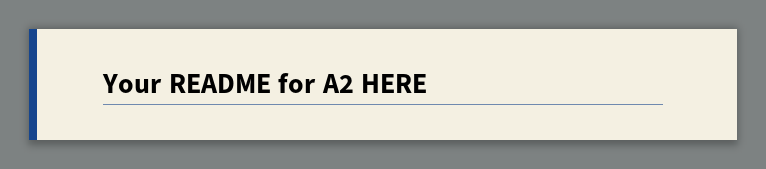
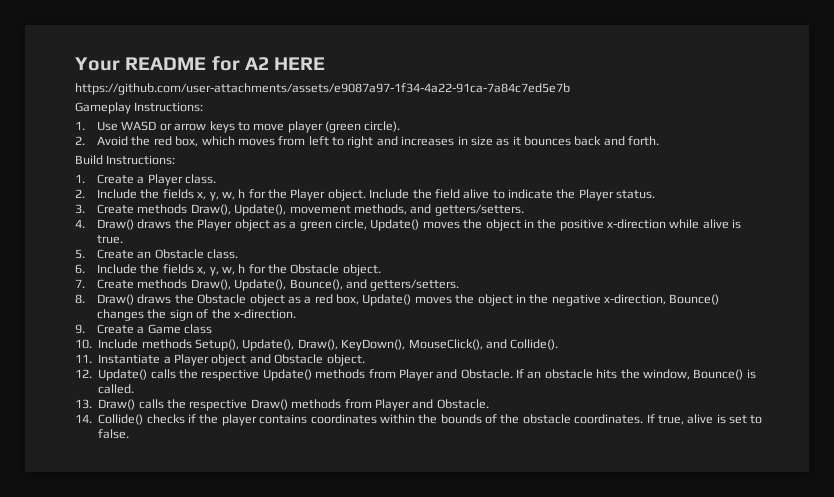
+ https://github.com/user-attachments/assets/e9087a97-1f34-4a22-91ca-7a84c7ed5e7b
+ Gameplay Instructions:
+ 1. Use WASD or arrow keys to move player (green circle).
+ 2. Avoid the red box, which moves from left to right and increases in size as it bounces back and forth.
+ Build Instructions:
+ 1. Create a Player class.
+ 2. Include the fields x, y, w, h for the Player object. Include the field alive to indicate the Player status.
+ 3. Create methods Draw(), Update(), movement methods, and getters/setters.
+ 4. Draw() draws the Player object as a green circle, Update() moves the object in the positive x-direction while alive is true.
+ 5. Create an Obstacle class.
+ 6. Include the fields x, y, w, h for the Obstacle object.
+ 7. Create methods Draw(), Update(), Bounce(), and getters/setters.
+ 8. Draw() draws the Obstacle object as a red box, Update() moves the object in the negative x-direction, Bounce() changes the sign of the x-direction.
+ 9. Create a Game class
+ 10. Include methods Setup(), Update(), Draw(), KeyDown(), MouseClick(), and Collide().
+ 11. Instantiate a Player object and Obstacle object.
+ 12. Update() calls the respective Update() methods from Player and Obstacle. If an obstacle hits the window, Bounce() is called.
+ 13. Draw() calls the respective Draw() methods from Player and Obstacle.
+ 14. Collide() checks if the player contains coordinates within the bounds of the obstacle coordinates. If true, alive is set to false.

